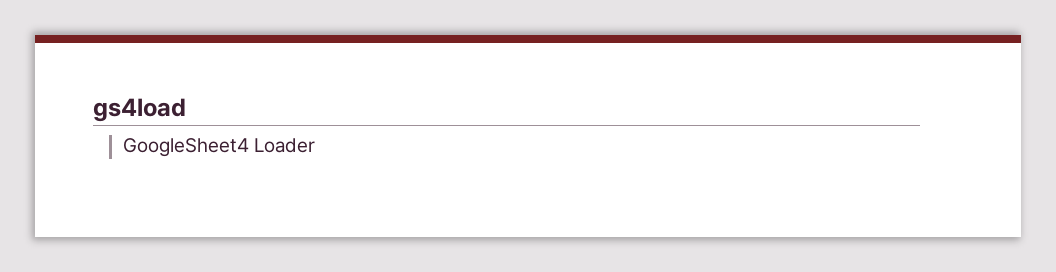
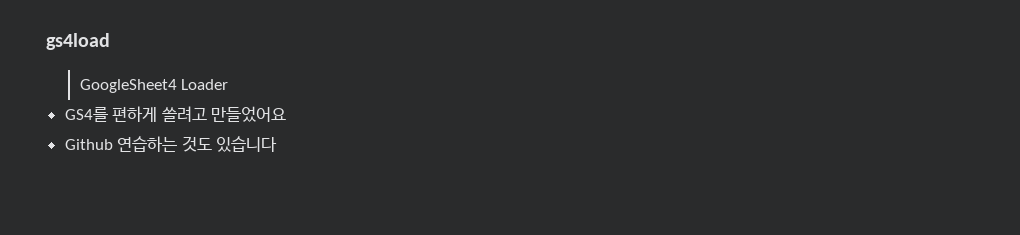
+ GS4를 편하게 쓸려고 만들었어요
+ Github 연습하는 것도 있습니다

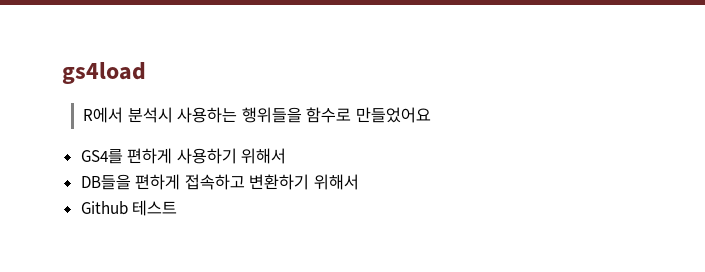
- GoogleSheet4 Loader
- GS4를 편하게 쓸려고 만들었어요
- Github 연습하는 것도 있습니다
+ R에서 분석시 사용하는 행위들을 함수로 만들었어요
+ GS4를 편하게 사용하기 위해서
+ DB들을 편하게 접속하고 변환하기 위해서
+ Github 테스트

